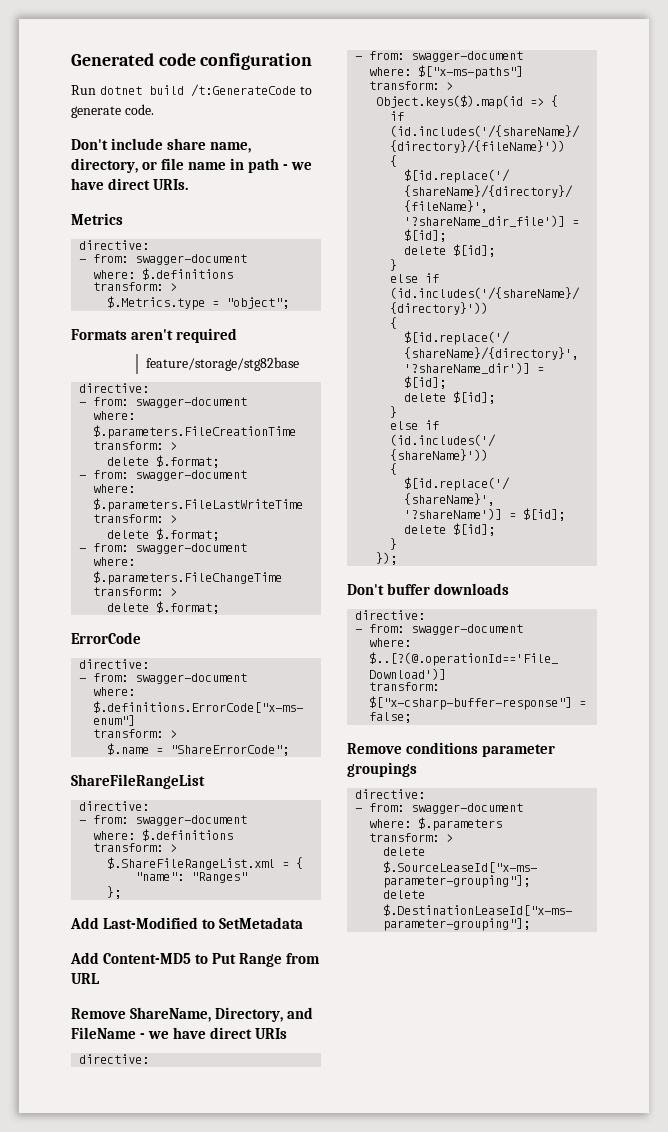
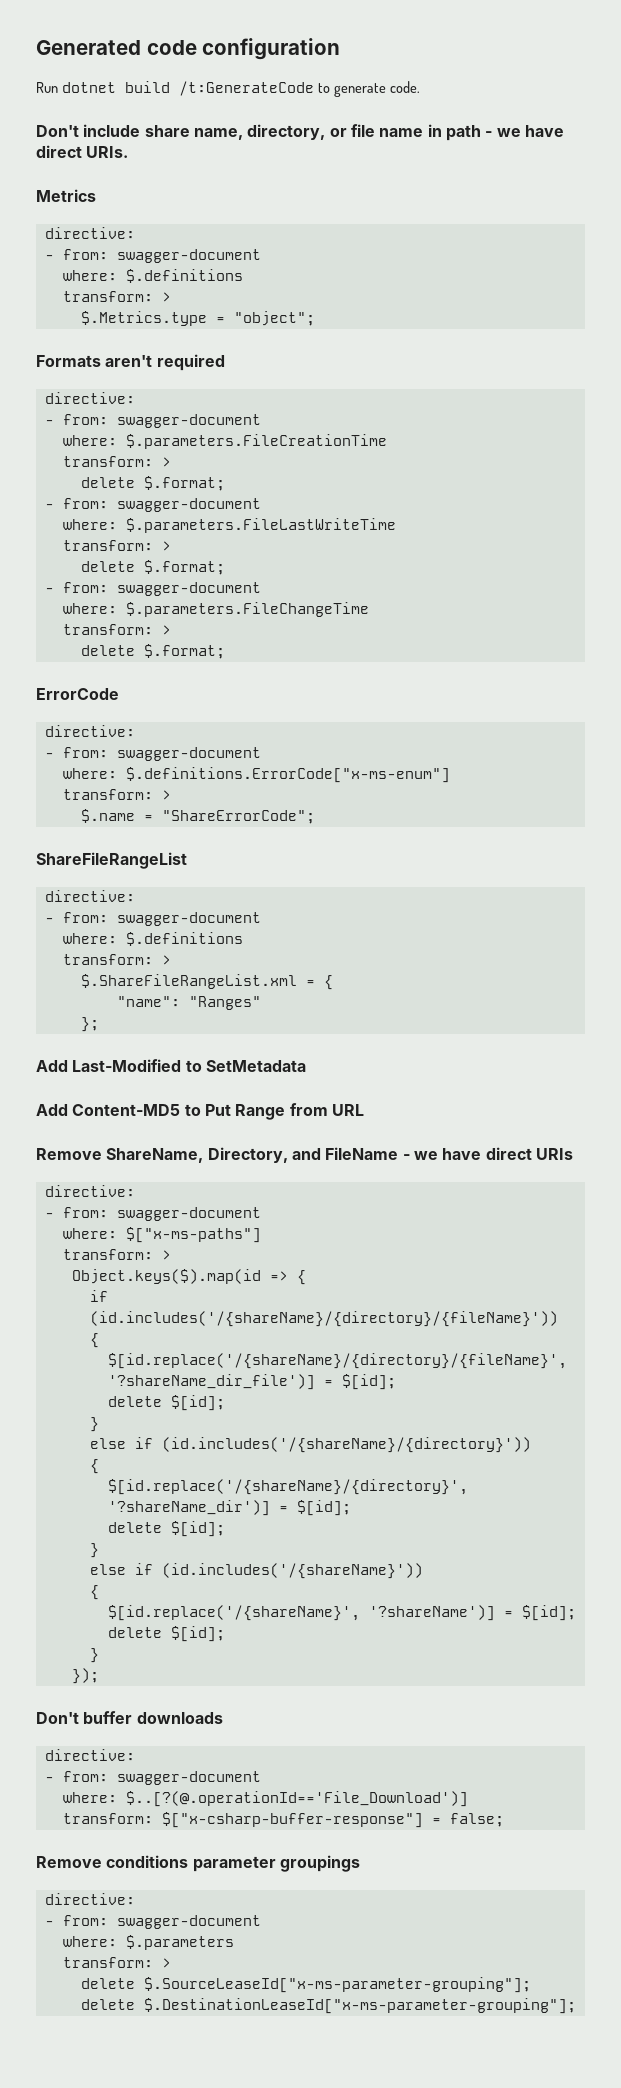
- feature/storage/stg82base

